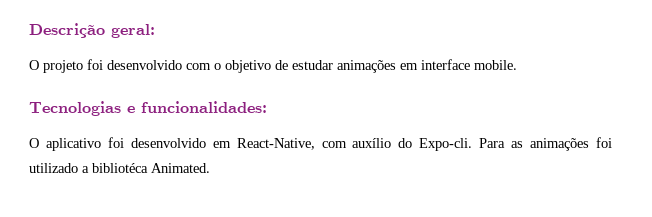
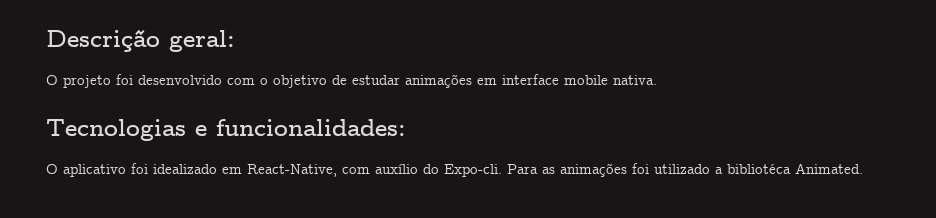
- O projeto foi desenvolvido com o objetivo de estudar animações em interface mobile.
+ O projeto foi desenvolvido com o objetivo de estudar animações em interface mobile nativa.
- O aplicativo foi desenvolvido em React-Native, com auxílio do Expo-cli.
+ O aplicativo foi idealizado em React-Native, com auxílio do Expo-cli.

